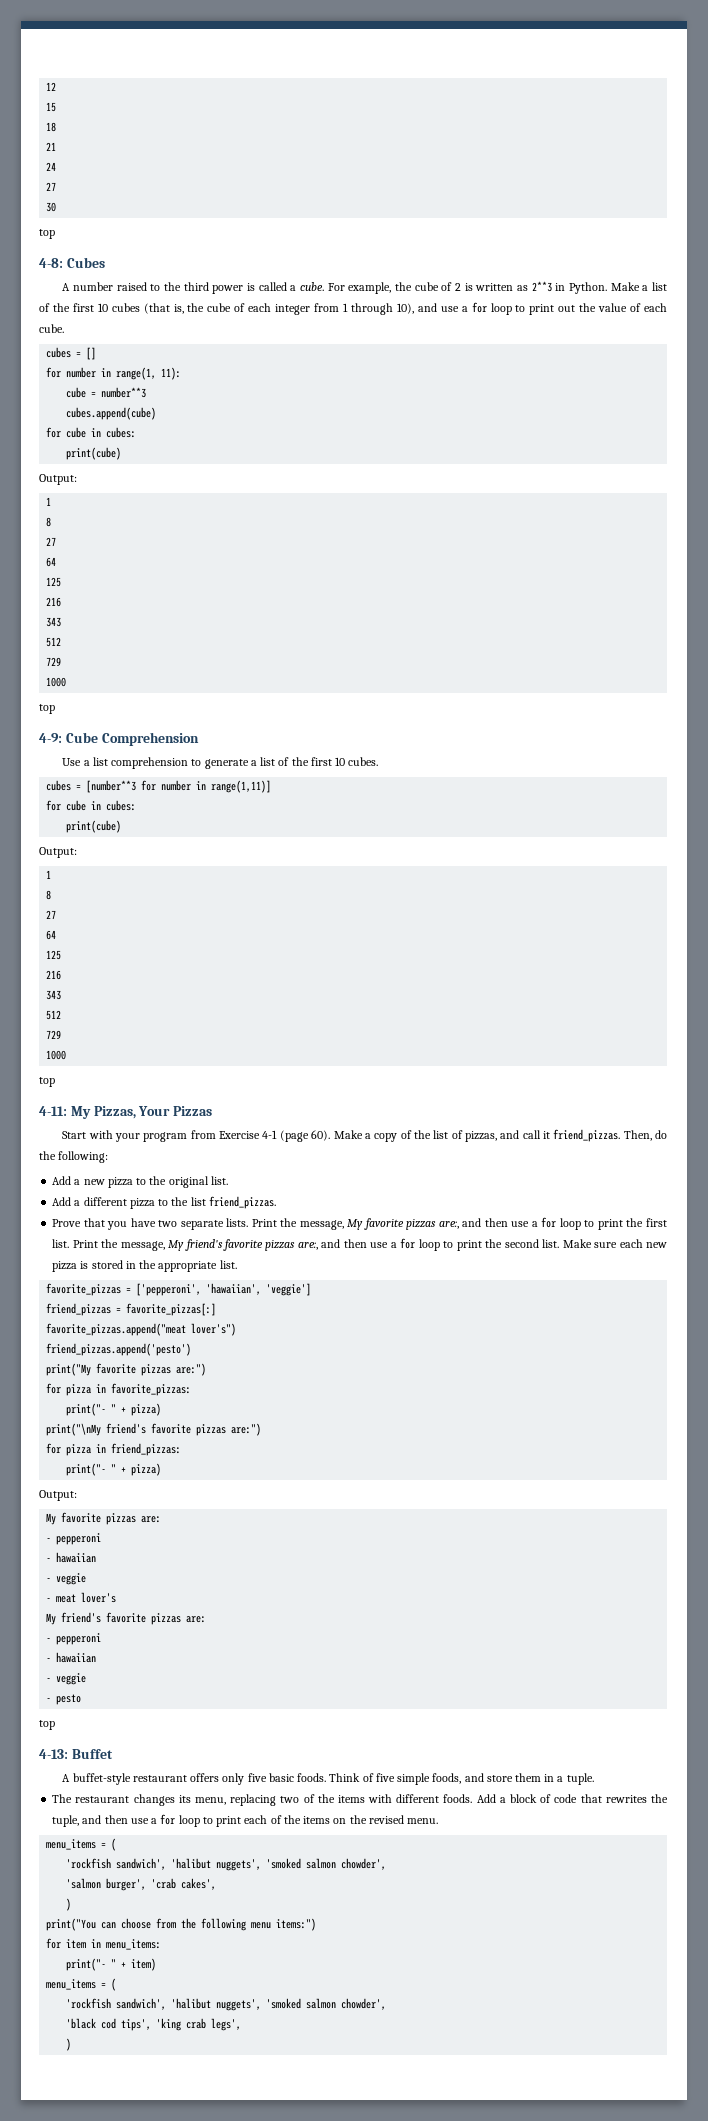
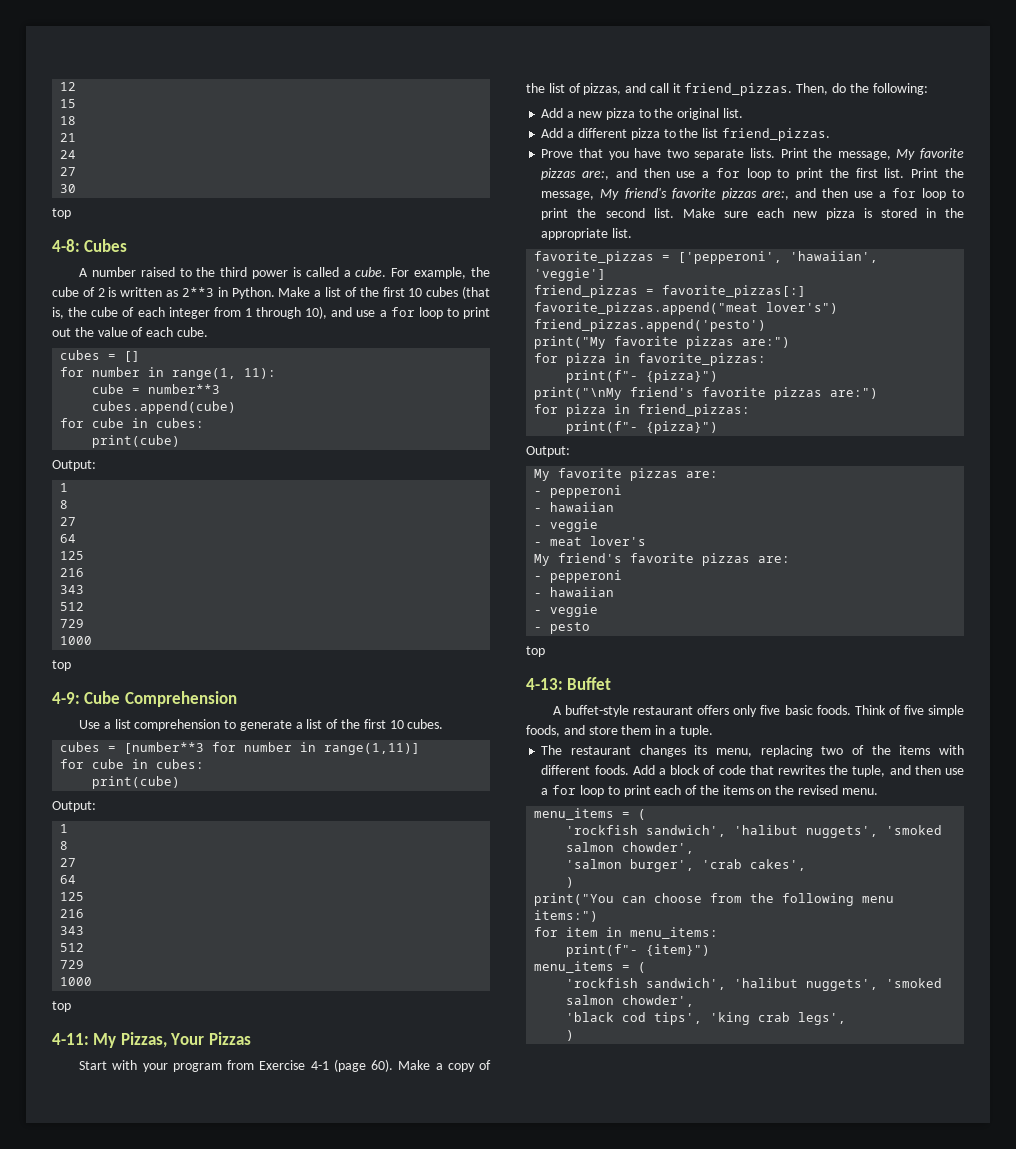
  for pizza in favorite_pizzas:
- print("- " + pizza)
+ print(f"- {pizza}")
  for pizza in friend_pizzas:
- print("- " + pizza)
+ print(f"- {pizza}")
- print("- " + item)
+ print(f"- {item}")

